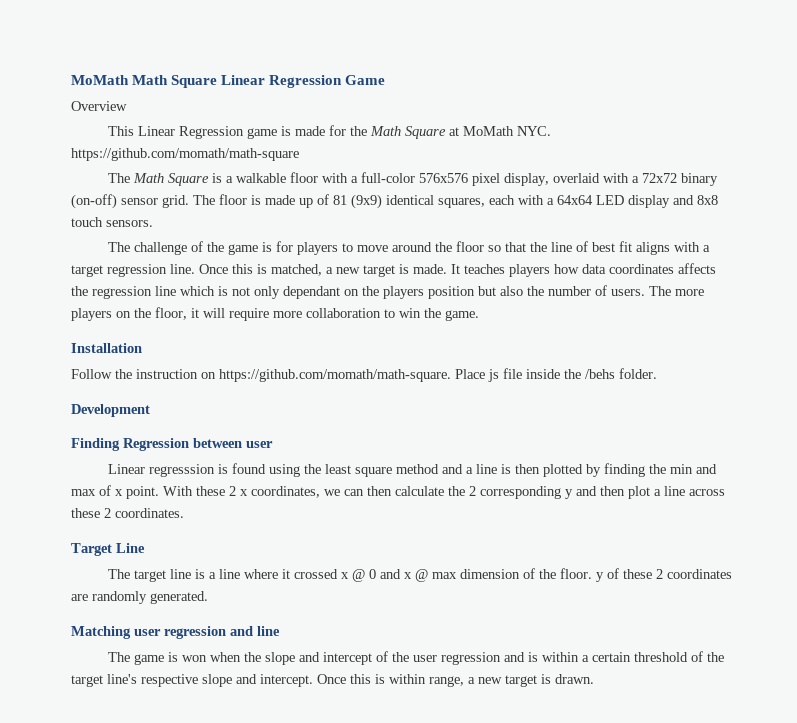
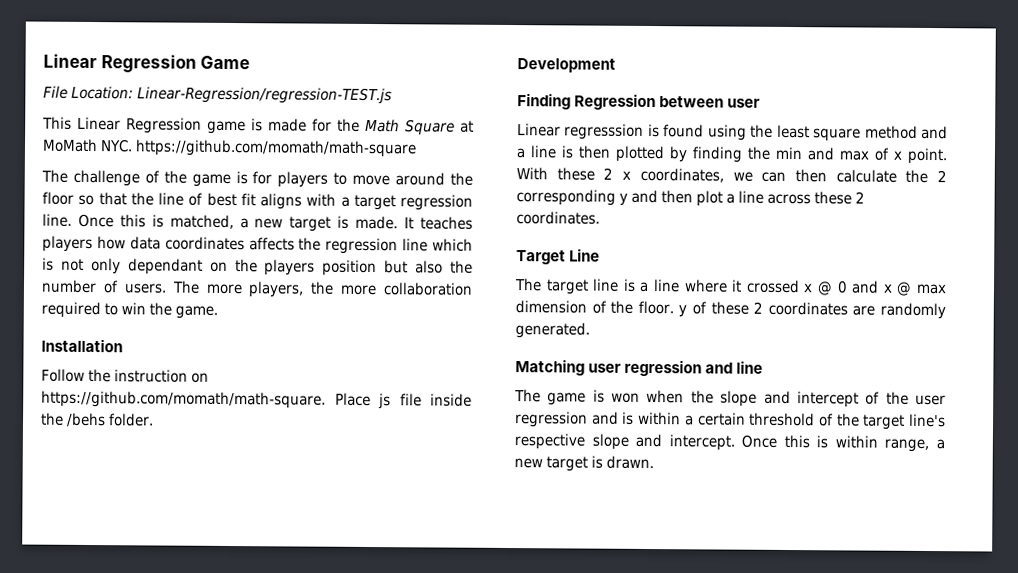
- MoMath Math Square Linear Regression Game
+ Linear Regression Game
- Overview
+ File Location: Linear-Regression/regression-TEST.js
- The Math Square is a walkable floor with a full-color 576x576 pixel display, overlaid with a 72x72 binary (on-off) sensor grid. The floor is made up of 81 (9x9) identical squares, each with a 64x64 LED display and 8x8 touch sensors.
- The more players on the floor, it will require more collaboration to win the game.
+ The more players, the more collaboration required to win the game.

